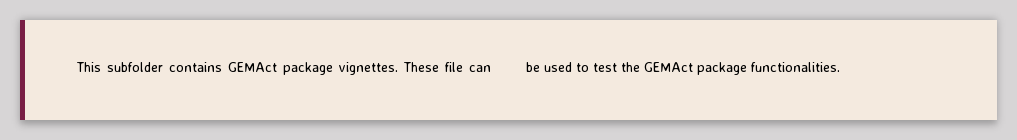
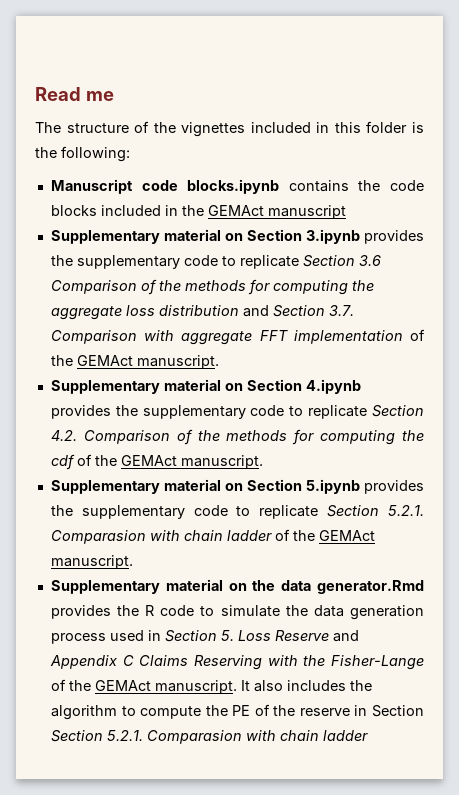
- This subfolder contains GEMAct package vignettes. These file can be used to test the GEMAct package functionalities.
+ Read me
+ The structure of the vignettes included in this folder is the following:
+ Manuscript code blocks.ipynb contains the code blocks included in the GEMAct manuscript
+ Supplementary material on Section 3.ipynb provides the supplementary code to replicate Section 3.6 Comparison of the methods for computing the aggregate loss distribution and Section 3.7. Comparison with aggregate FFT implementation of the GEMAct manuscript.
+ Supplementary material on Section 4.ipynb provides the supplementary code to replicate Section 4.2. Comparison of the methods for computing the cdf of the GEMAct manuscript.
+ Supplementary material on Section 5.ipynb provides the supplementary code to replicate Section 5.2.1. Comparasion with chain ladder of the GEMAct manuscript.
+ Supplementary material on the data generator.Rmd provides the R code to simulate the data generation process used in Section 5. Loss Reserve and Appendix C Claims Reserving with the Fisher-Lange of the GEMAct manuscript. It also includes the algorithm to compute the PE of the reserve in Section Section 5.2.1. Comparasion with chain ladder

